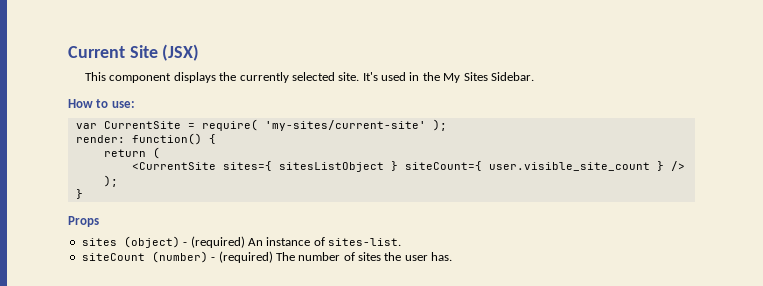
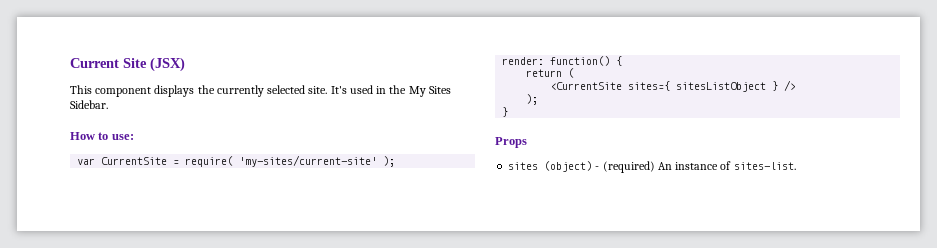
- <CurrentSite sites={ sitesListObject } siteCount={ user.visible_site_count } />
+ <CurrentSite sites={ sitesListObject } />
- siteCount (number) - (required) The number of sites the user has.

